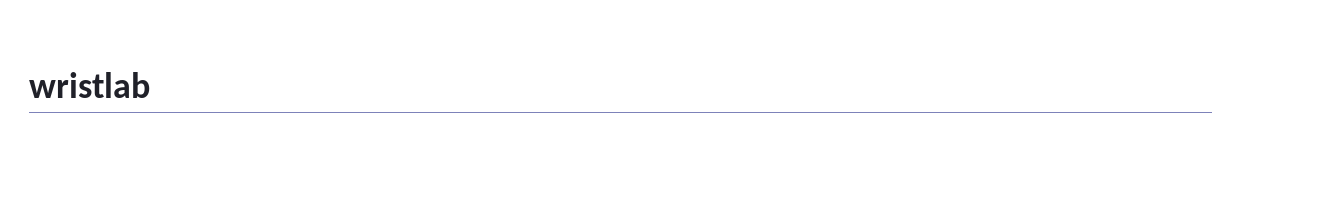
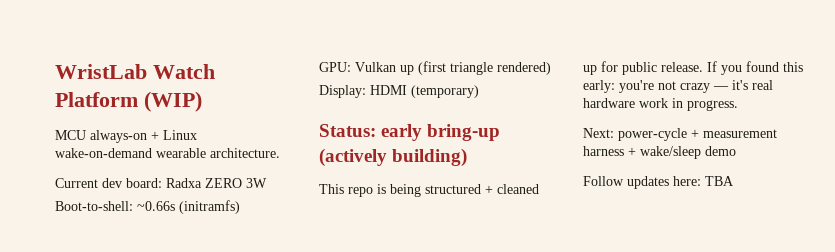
- wristlab
+ WristLab Watch Platform (WIP)
+ MCU always-on + Linux wake-on-demand wearable architecture.
+ Current dev board: Radxa ZERO 3W
+ Boot-to-shell: ~0.66s (initramfs)
+ GPU: Vulkan up (first triangle rendered)
+ Display: HDMI (temporary)
+ Status: early bring-up (actively building)
+ This repo is being structured + cleaned up for public release. If you found this early: you're not crazy — it's real hardware work in progress.
+ Next: power-cycle + measurement harness + wake/sleep demo
+ Follow updates here: TBA

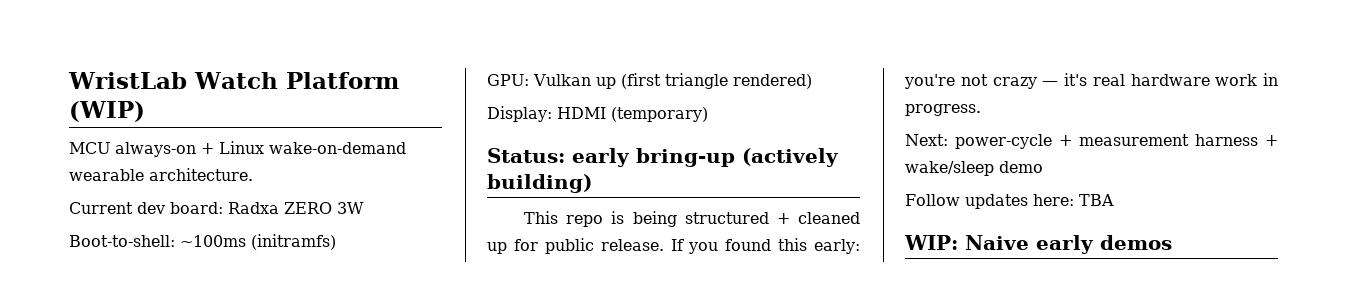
- Boot-to-shell: ~0.66s (initramfs)
+ Boot-to-shell: ~100ms (initramfs)
+ WIP: Naive early demos

